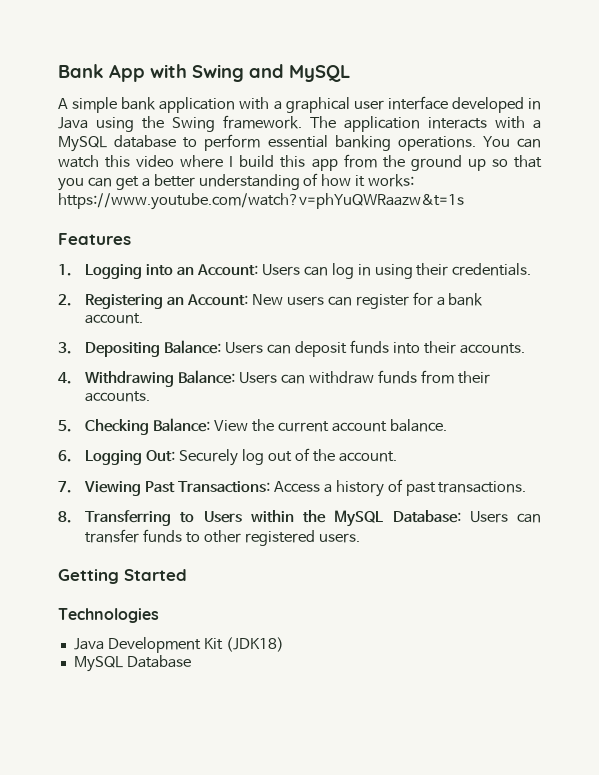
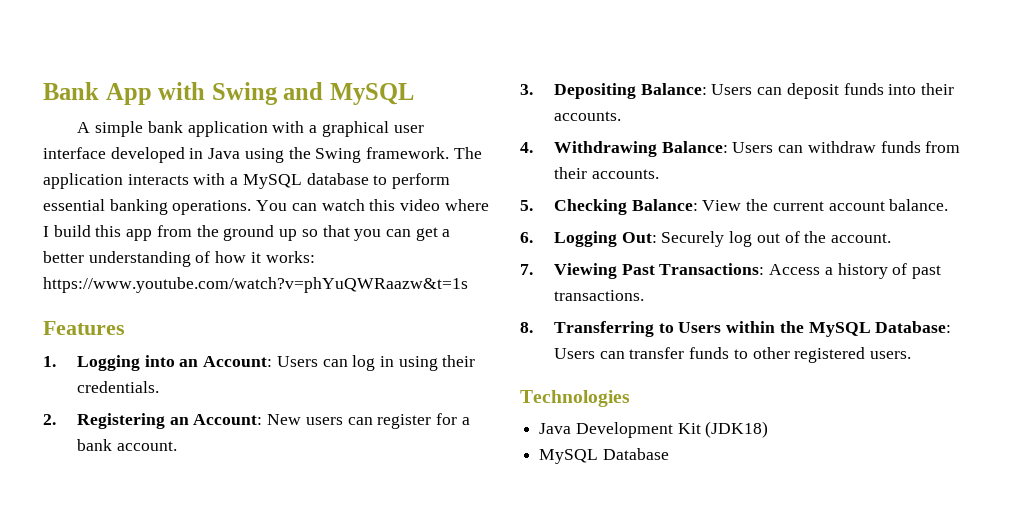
- Getting Started

